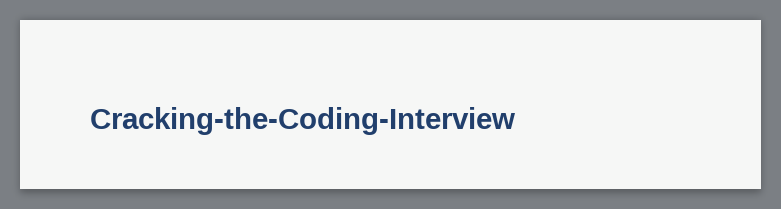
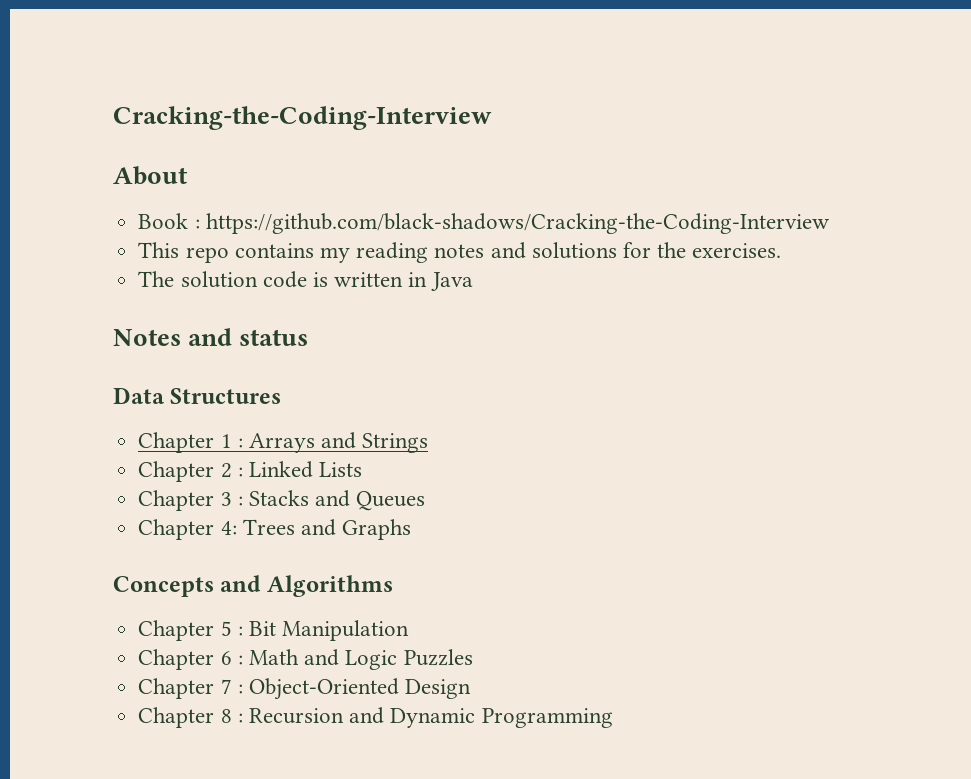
+ About
+ Book : https://github.com/black-shadows/Cracking-the-Coding-Interview
+ This repo contains my reading notes and solutions for the exercises.
+ The solution code is written in Java
+ Notes and status
+ Data Structures
+ Chapter 1 : Arrays and Strings
+ Chapter 2 : Linked Lists
+ Chapter 3 : Stacks and Queues
+ Chapter 4: Trees and Graphs
+ Concepts and Algorithms
+ Chapter 5 : Bit Manipulation
+ Chapter 6 : Math and Logic Puzzles
+ Chapter 7 : Object-Oriented Design
+ Chapter 8 : Recursion and Dynamic Programming

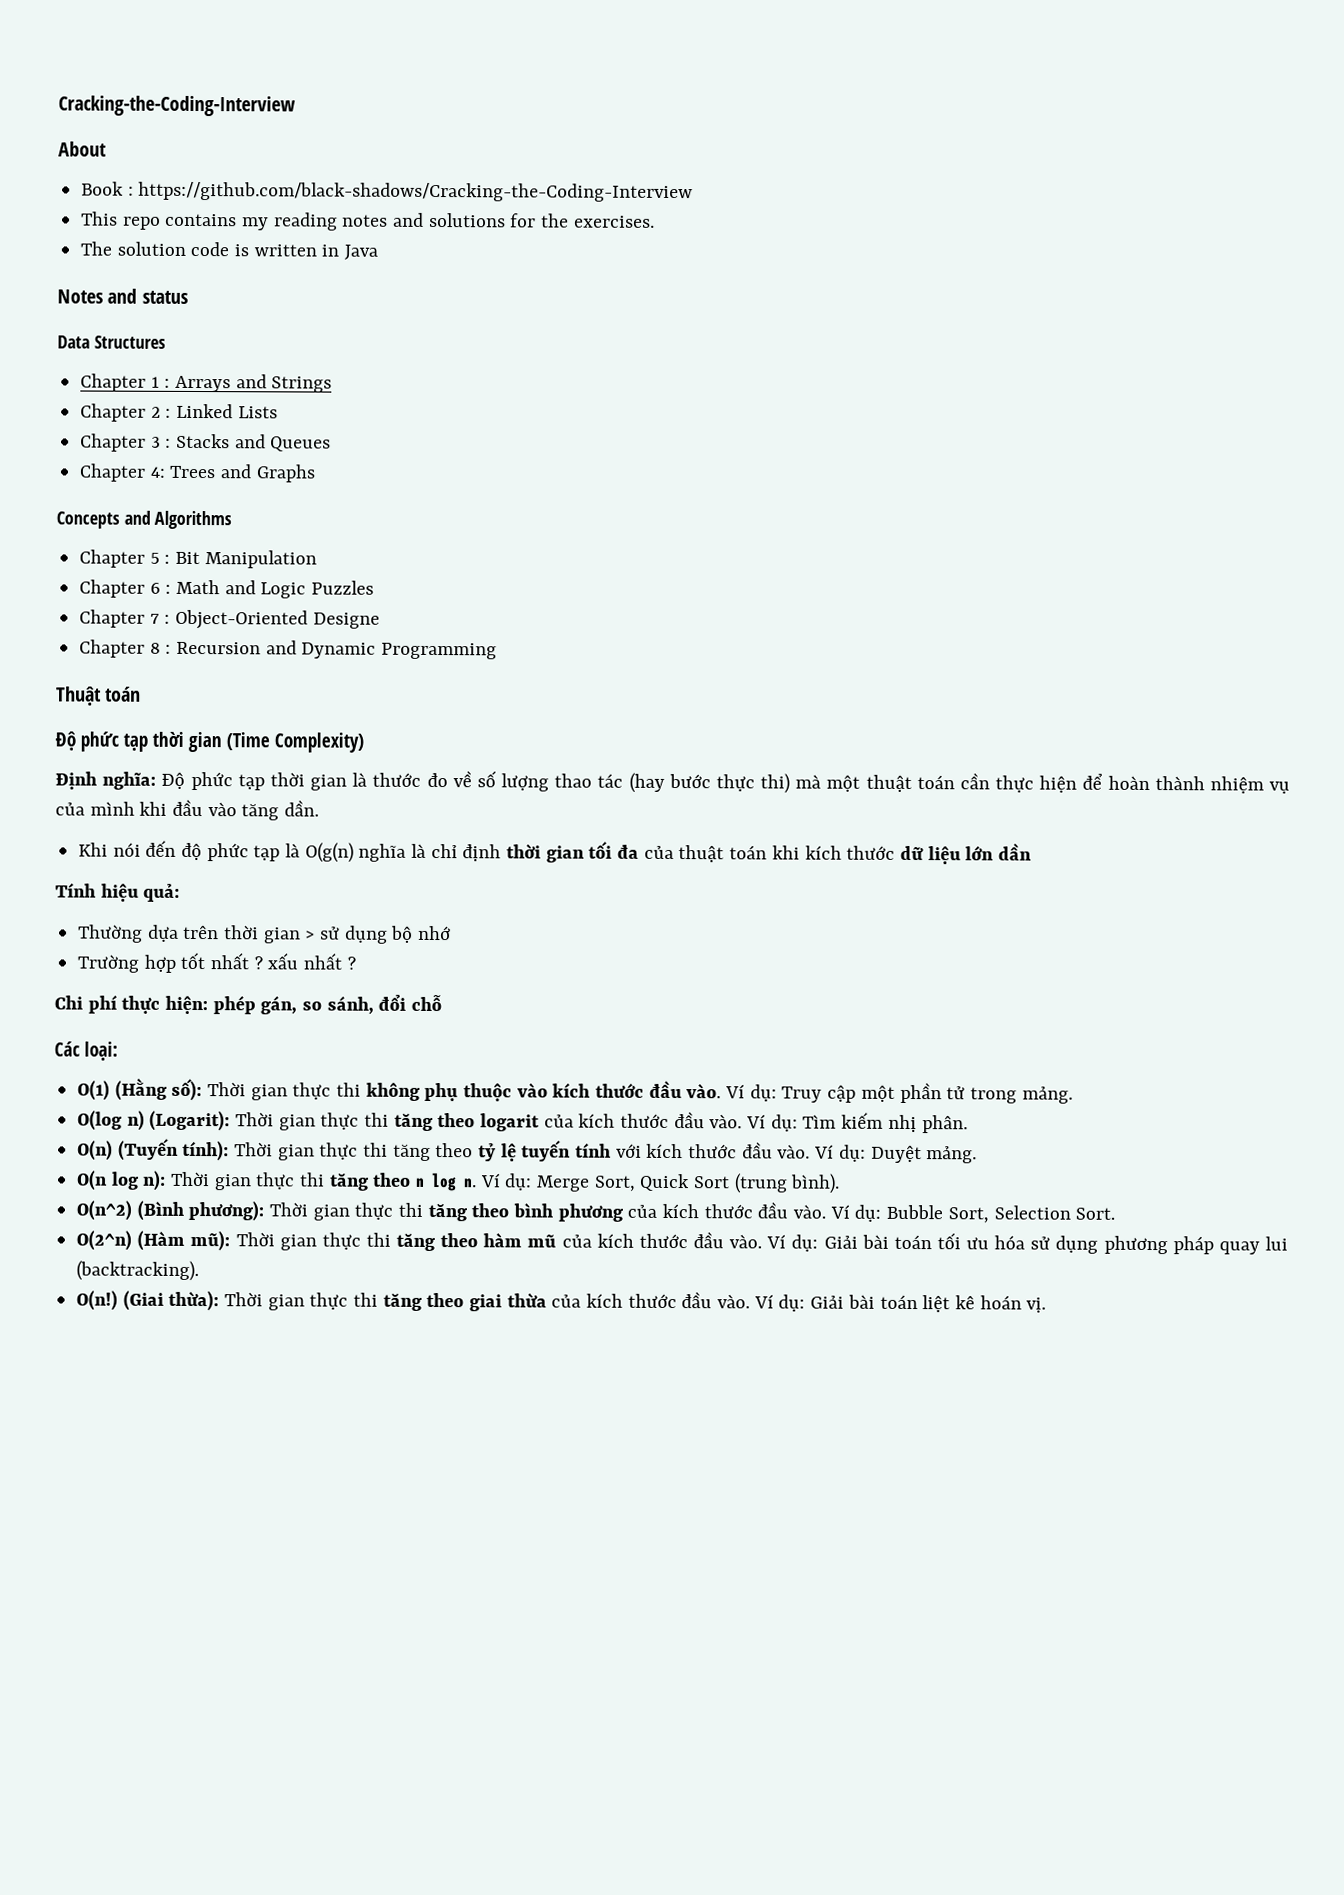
- Chapter 7 : Object-Oriented Design
+ Chapter 7 : Object-Oriented Designe
+ Thuật toán
+ Độ phức tạp thời gian (Time Complexity)
+ Định nghĩa: Độ phức tạp thời gian là thước đo về số lượng thao tác (hay bước thực thi) mà một thuật toán cần thực hiện để hoàn thành nhiệm vụ của mình khi đầu vào tăng dần.
+ Khi nói đến độ phức tạp là O(g(n) nghĩa là chỉ định thời gian tối đa của thuật toán khi kích thước dữ liệu lớn dần
+ Tính hiệu quả:
+ Thường dựa trên thời gian > sử dụng bộ nhớ
+ Trường hợp tốt nhất ? xấu nhất ?
+ Chi phí thực hiện: phép gán, so sánh, đổi chỗ
+ Các loại:
+ O(1) (Hằng số): Thời gian thực thi không phụ thuộc vào kích thước đầu vào. Ví dụ: Truy cập một phần tử trong mảng.
+ O(log n) (Logarit): Thời gian thực thi tăng theo logarit của kích thước đầu vào. Ví dụ: Tìm kiếm nhị phân.
+ O(n) (Tuyến tính): Thời gian thực thi tăng theo tỷ lệ tuyến tính với kích thước đầu vào. Ví dụ: Duyệt mảng.
+ O(n log n): Thời gian thực thi tăng theo n log n. Ví dụ: Merge Sort, Quick Sort (trung bình).
+ O(n^2) (Bình phương): Thời gian thực thi tăng theo bình phương của kích thước đầu vào. Ví dụ: Bubble Sort, Selection Sort.
+ O(2^n) (Hàm mũ): Thời gian thực thi tăng theo hàm mũ của kích thước đầu vào. Ví dụ: Giải bài toán tối ưu hóa sử dụng phương pháp quay lui (backtracking).
+ O(n!) (Giai thừa): Thời gian thực thi tăng theo giai thừa của kích thước đầu vào. Ví dụ: Giải bài toán liệt kê hoán vị.

